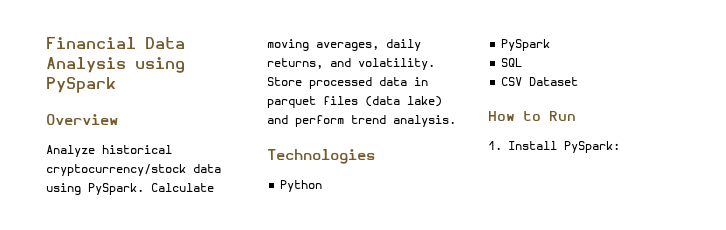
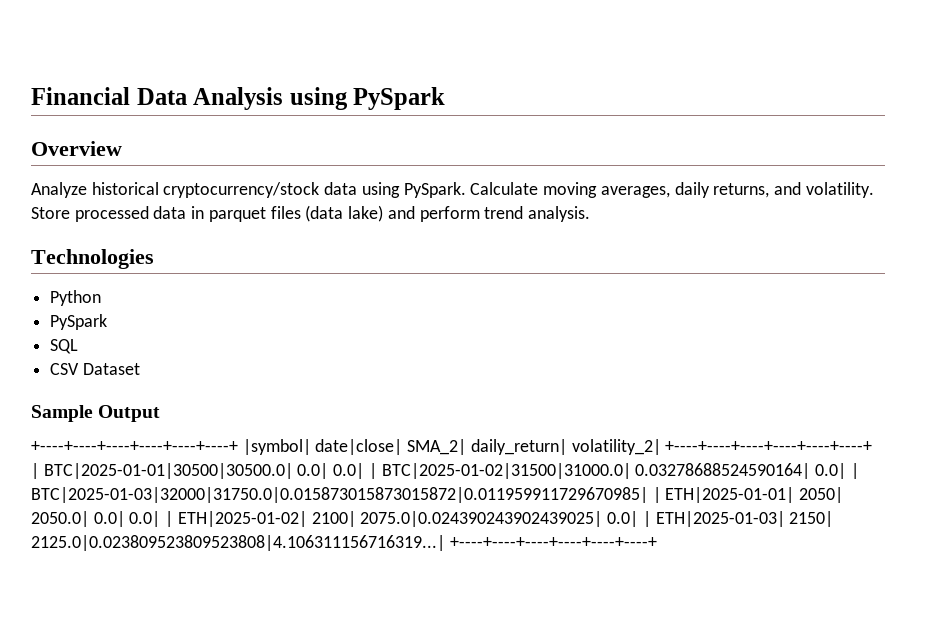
- How to Run
- 1. Install PySpark:
+ Sample Output
+ +----+----+----+----+----+----+ |symbol| date|close| SMA_2| daily_return| volatility_2| +----+----+----+----+----+----+ | BTC|2025-01-01|30500|30500.0| 0.0| 0.0| | BTC|2025-01-02|31500|31000.0| 0.03278688524590164| 0.0| | BTC|2025-01-03|32000|31750.0|0.015873015873015872|0.011959911729670985| | ETH|2025-01-01| 2050| 2050.0| 0.0| 0.0| | ETH|2025-01-02| 2100| 2075.0|0.024390243902439025| 0.0| | ETH|2025-01-03| 2150| 2125.0|0.023809523809523808|4.106311156716319...| +----+----+----+----+----+----+

